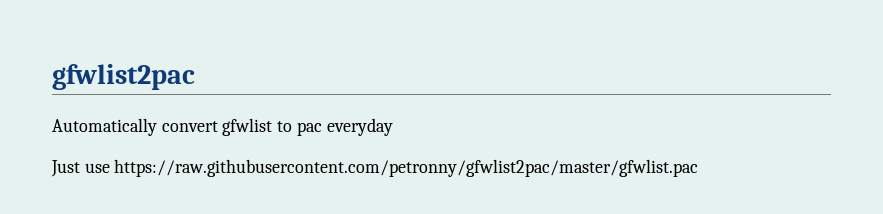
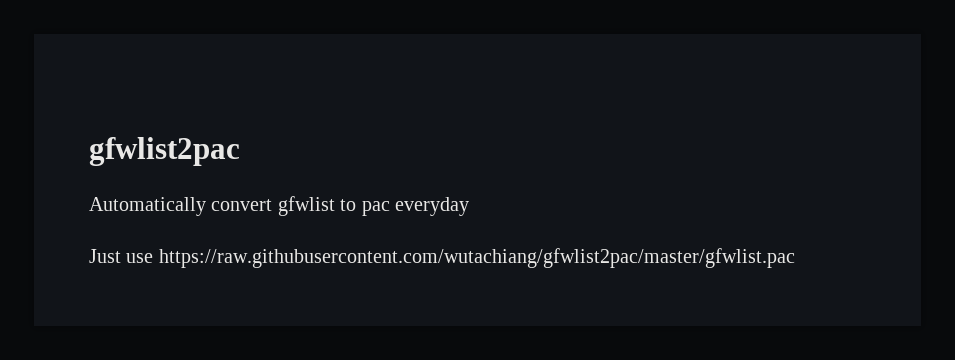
- Just use https://raw.githubusercontent.com/petronny/gfwlist2pac/master/gfwlist.pac
+ Just use https://raw.githubusercontent.com/wutachiang/gfwlist2pac/master/gfwlist.pac

